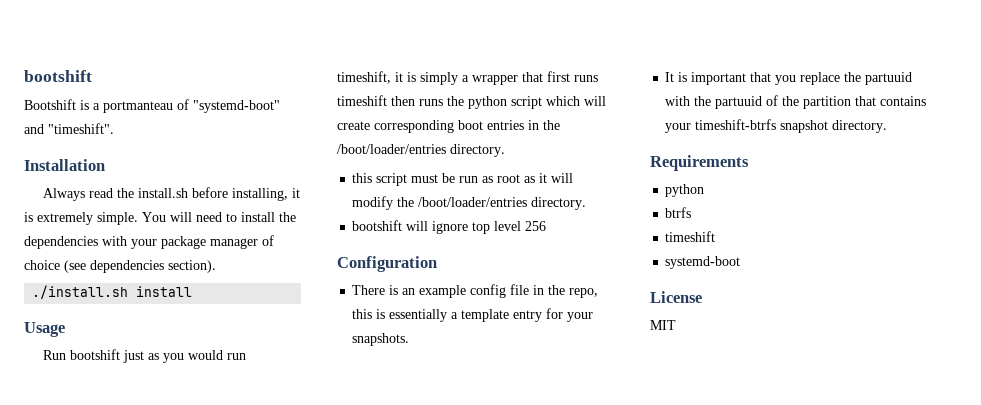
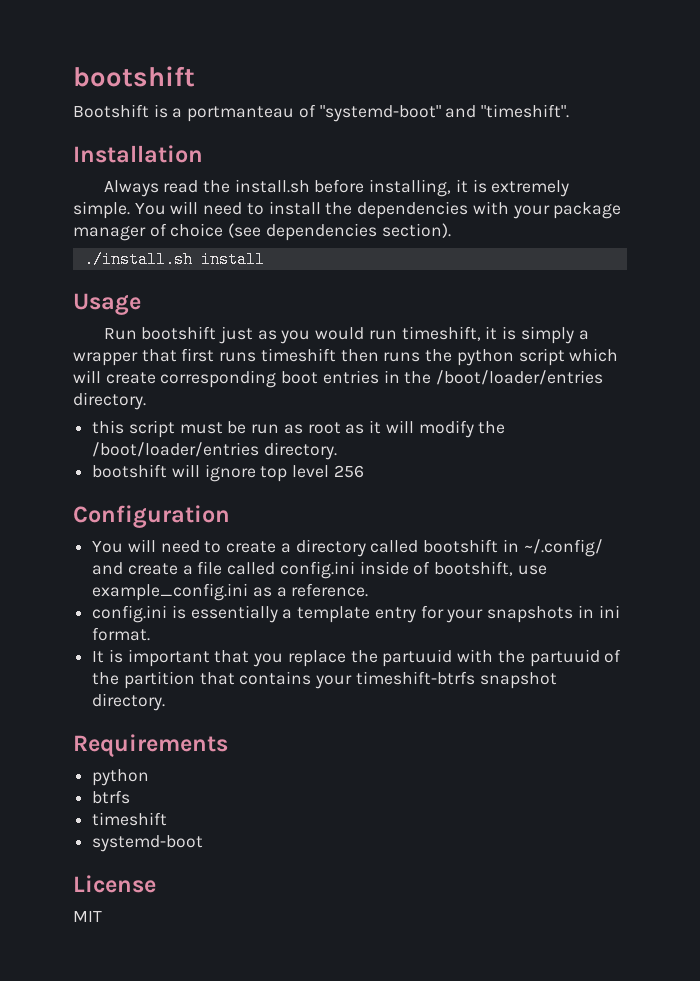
- There is an example config file in the repo, this is essentially a template entry for your snapshots.
+ You will need to create a directory called bootshift in ~/.config/ and create a file called config.ini inside of bootshift, use example_config.ini as a reference.
+ config.ini is essentially a template entry for your snapshots in ini format.

